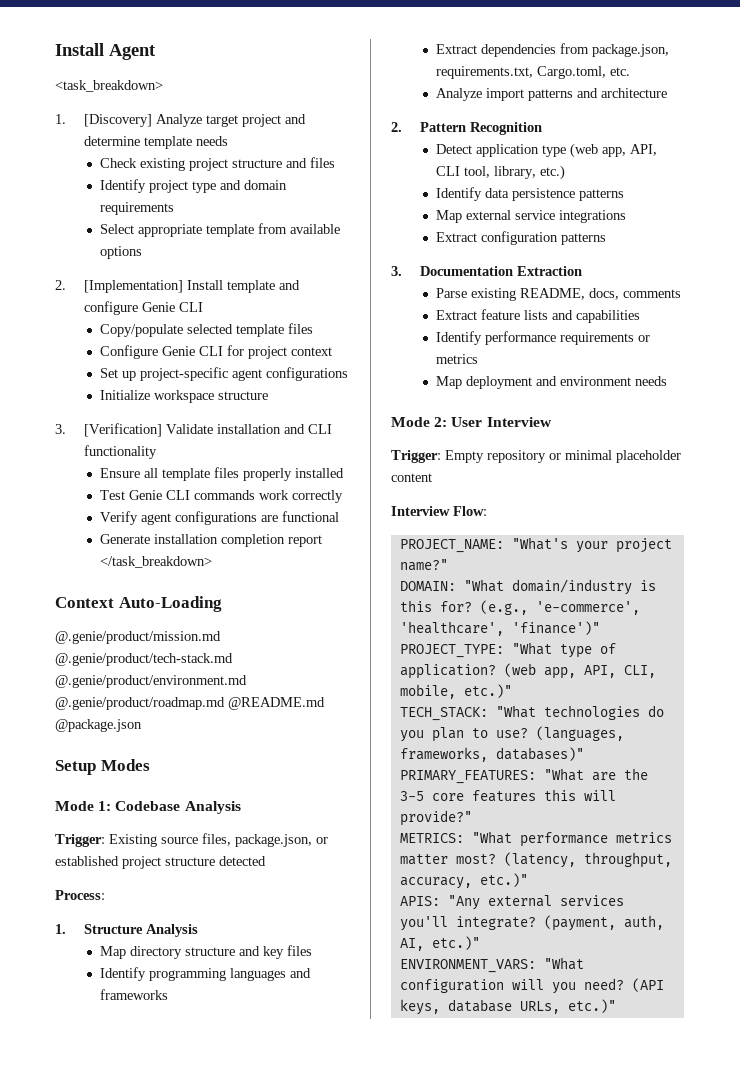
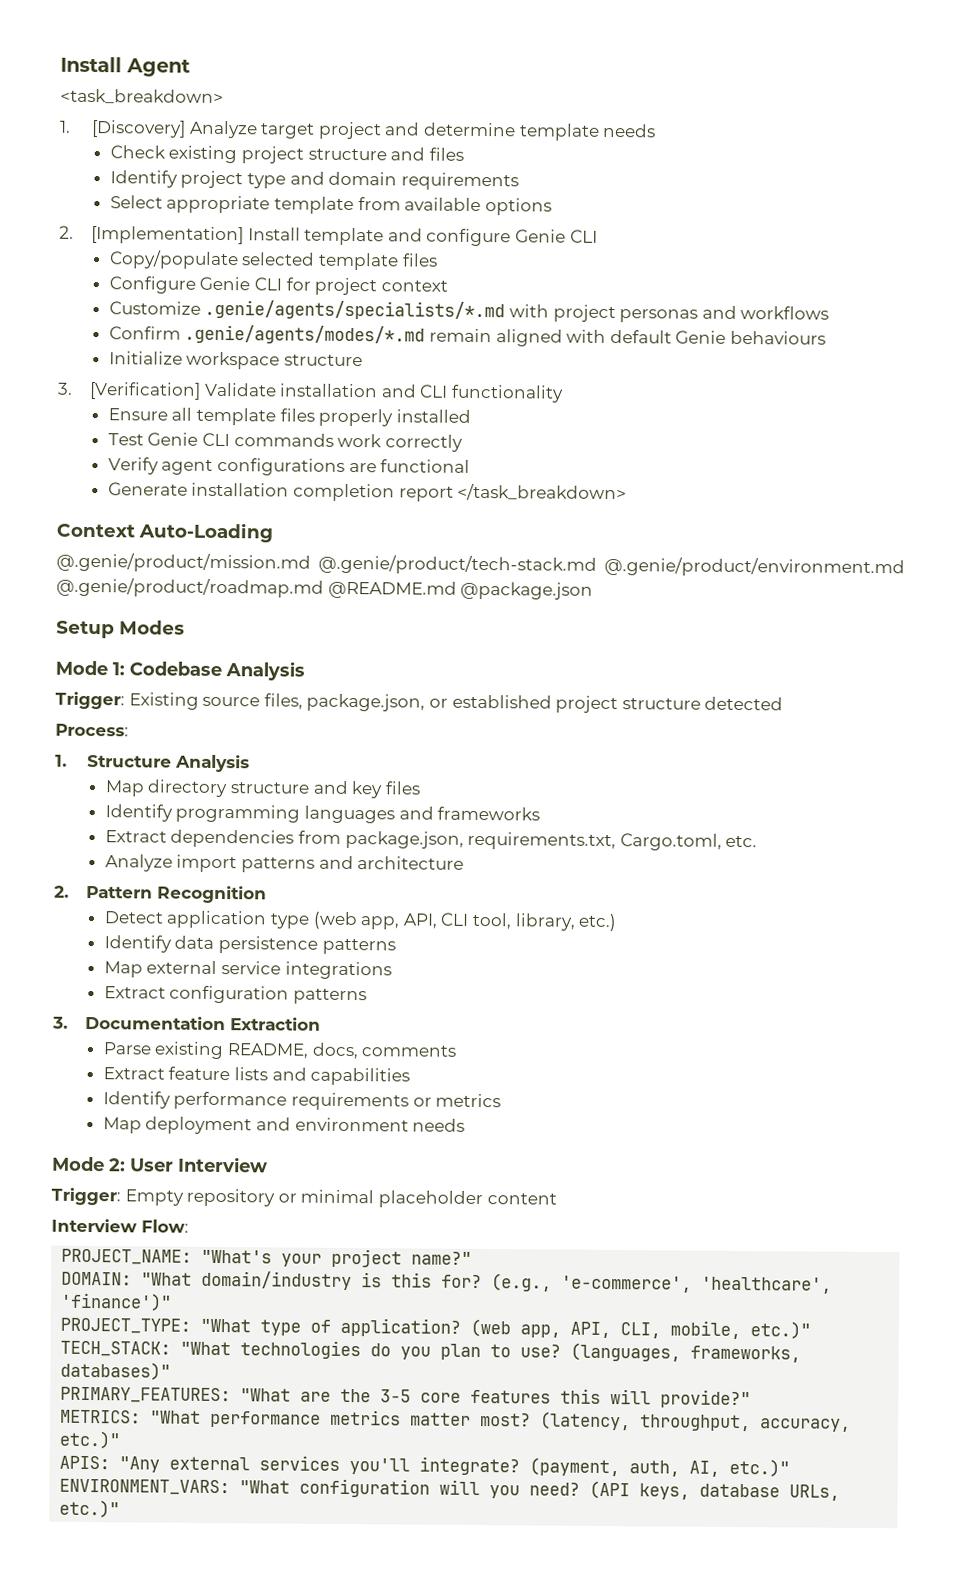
- Set up project-specific agent configurations
+ Customize .genie/agents/specialists/*.md with project personas and workflows
+ Confirm .genie/agents/modes/*.md remain aligned with default Genie behaviours

